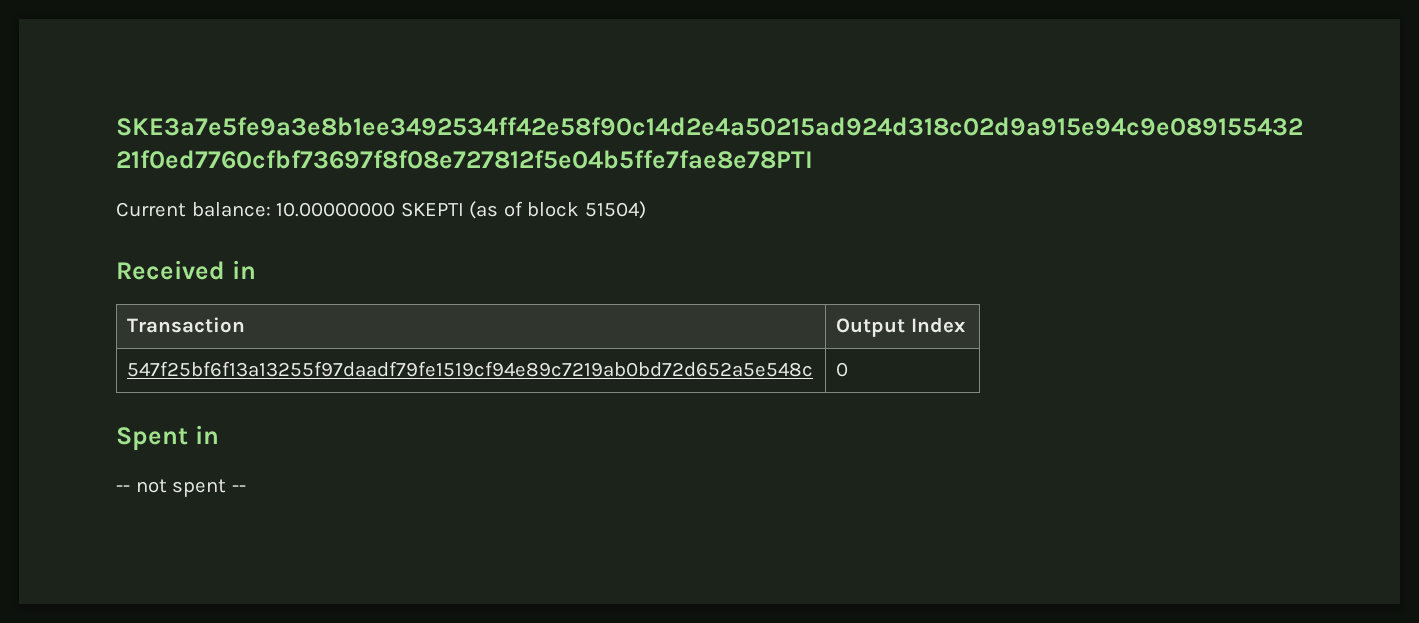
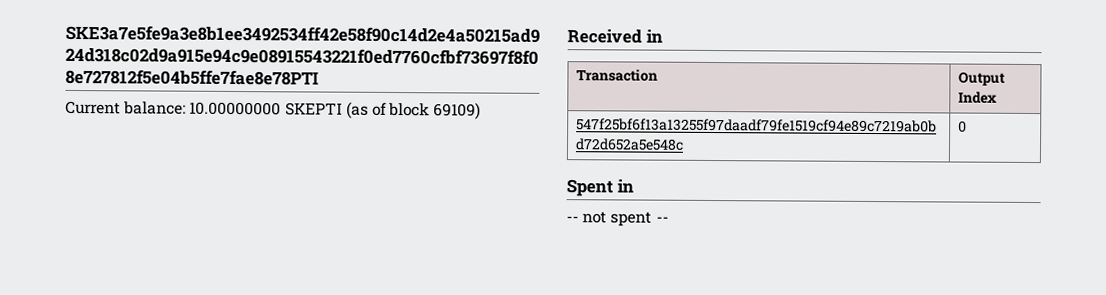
- Current balance: 10.00000000 SKEPTI (as of block 51504)
+ Current balance: 10.00000000 SKEPTI (as of block 69109)

